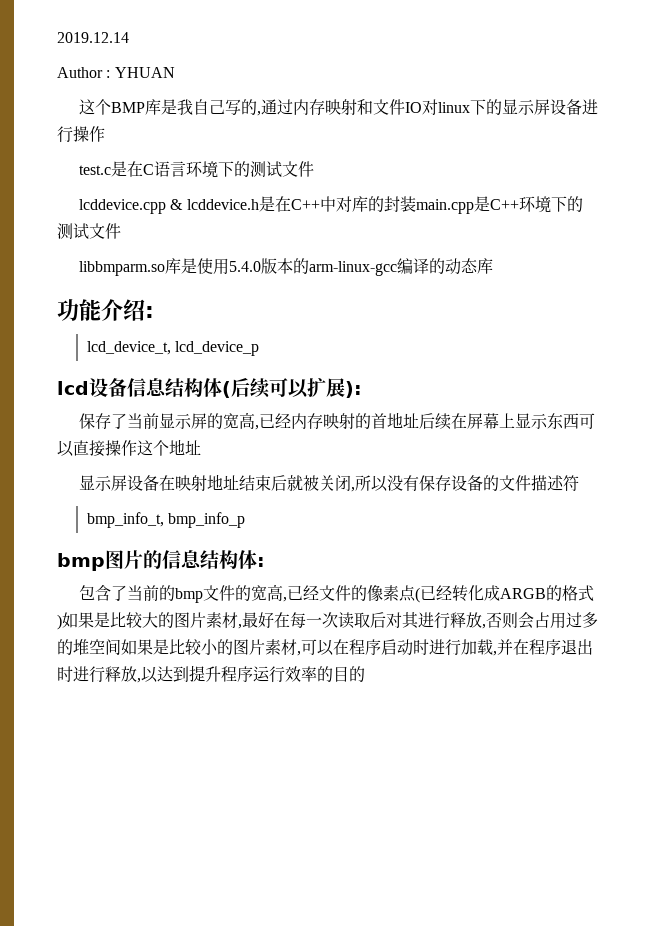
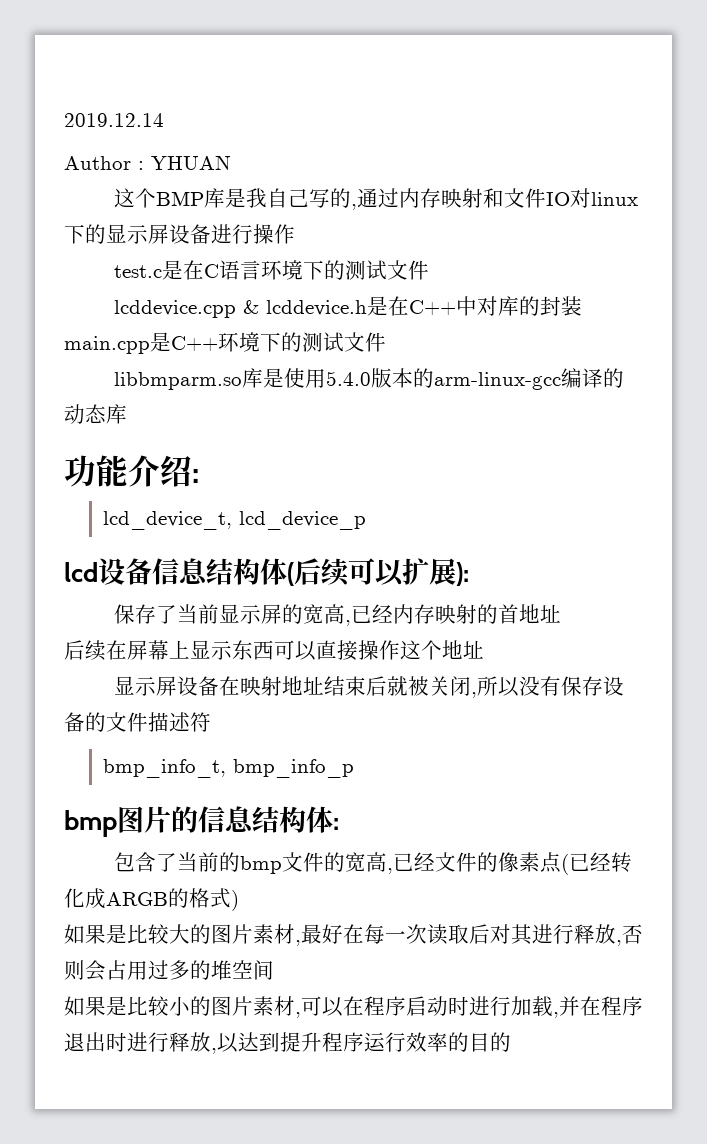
- 保存了当前显示屏的宽高,已经内存映射的首地址后续在屏幕上显示东西可以直接操作这个地址
+ 保存了当前显示屏的宽高,已经内存映射的首地址
+ 后续在屏幕上显示东西可以直接操作这个地址
- 包含了当前的bmp文件的宽高,已经文件的像素点(已经转化成ARGB的格式)如果是比较大的图片素材,最好在每一次读取后对其进行释放,否则会占用过多的堆空间如果是比较小的图片素材,可以在程序启动时进行加载,并在程序退出时进行释放,以达到提升程序运行效率的目的
+ 包含了当前的bmp文件的宽高,已经文件的像素点(已经转化成ARGB的格式)
+ 如果是比较大的图片素材,最好在每一次读取后对其进行释放,否则会占用过多的堆空间
+ 如果是比较小的图片素材,可以在程序启动时进行加载,并在程序退出时进行释放,以达到提升程序运行效率的目的

